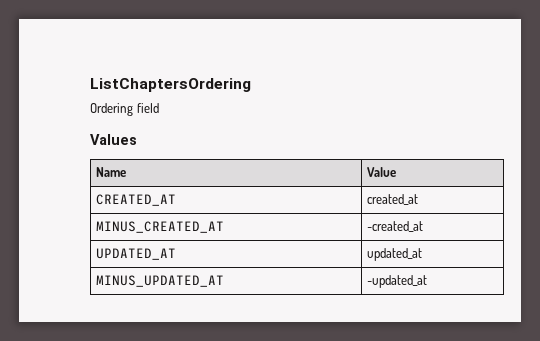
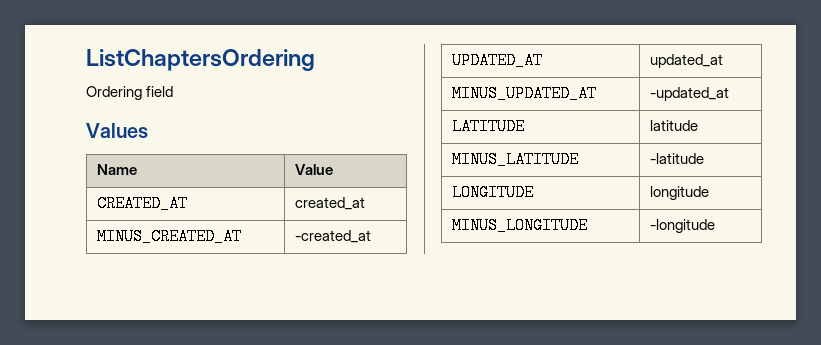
+ LATITUDE | latitude
+ MINUS_LATITUDE | -latitude
+ LONGITUDE | longitude
+ MINUS_LONGITUDE | -longitude

